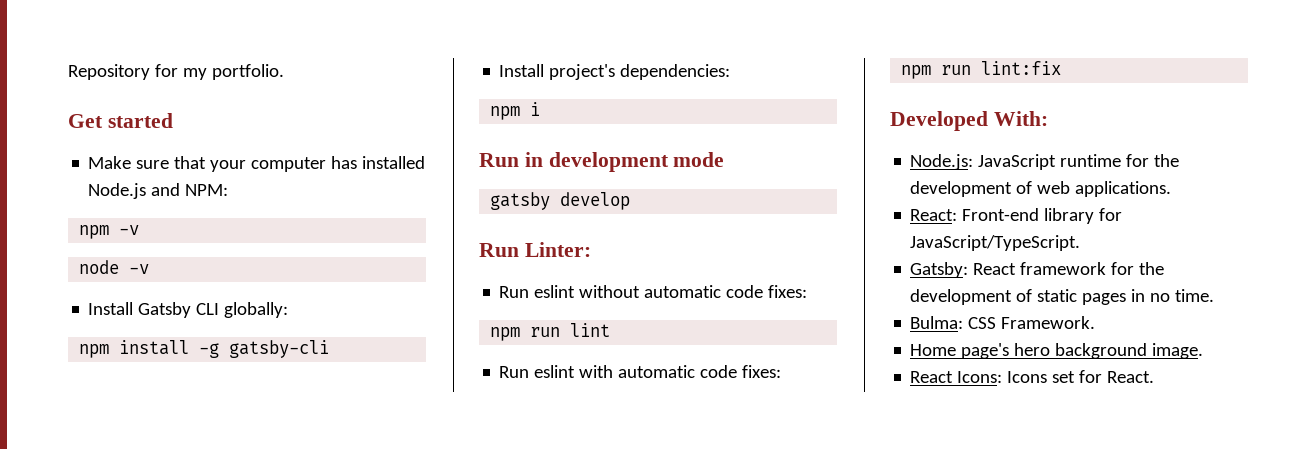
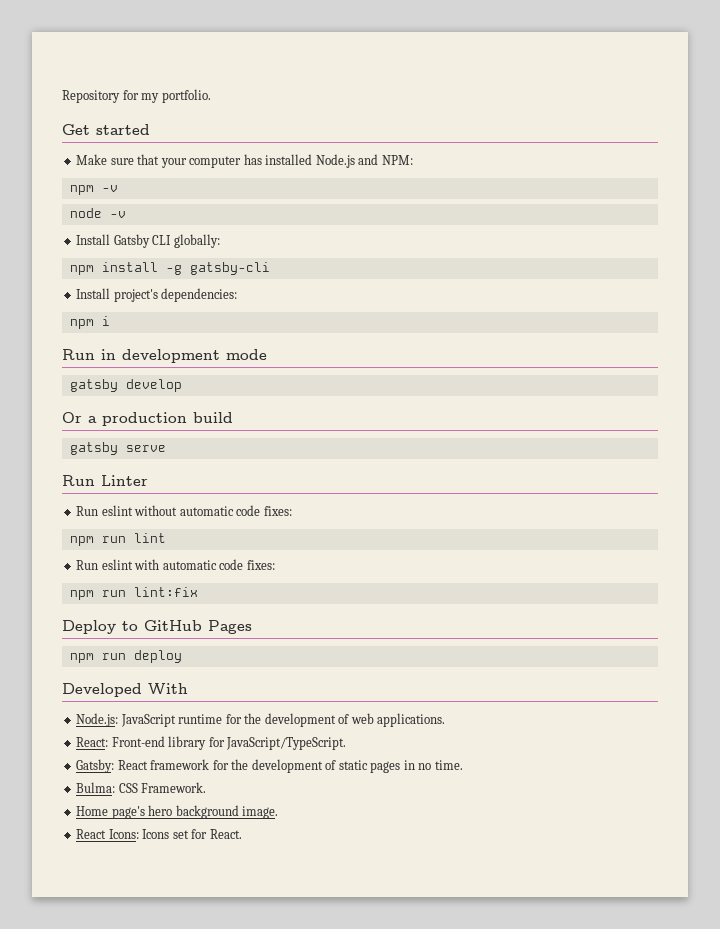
- Run Linter:
+ Or a production build
+ gatsby serve
+ Run Linter
+ Deploy to GitHub Pages
+ npm run deploy
- Developed With:
+ Developed With

